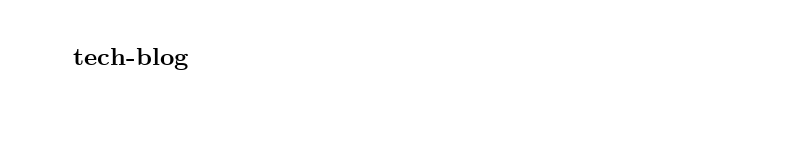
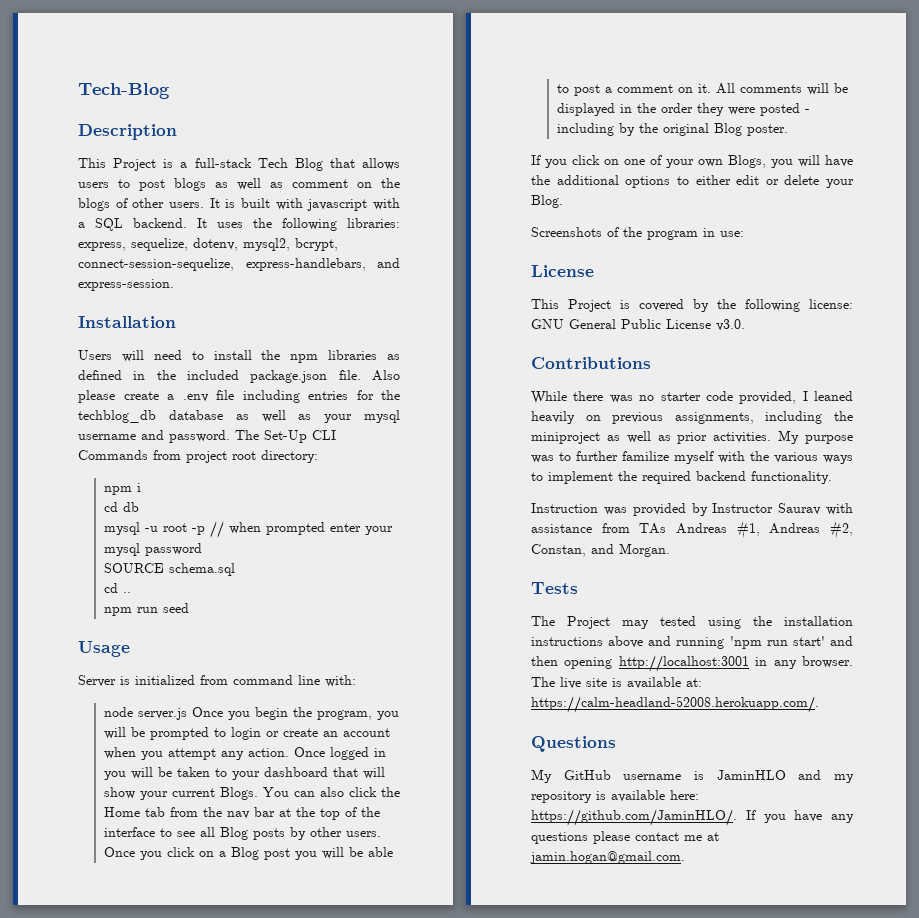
- tech-blog
+ Tech-Blog
+ Description
+ This Project is a full-stack Tech Blog that allows users to post blogs as well as comment on the blogs of other users. It is built with javascript with a SQL backend. It uses the following libraries: express, sequelize, dotenv, mysql2, bcrypt, connect-session-sequelize, express-handlebars, and express-session.
+ Installation
+ Users will need to install the npm libraries as defined in the included package.json file. Also please create a .env file including entries for the techblog_db database as well as your mysql username and password. The Set-Up CLI Commands from project root directory:
+ npm i
+ cd db
+ mysql -u root -p // when prompted enter your mysql password
+ SOURCE schema.sql
+ cd ..
+ npm run seed
+ Usage
+ Server is initialized from command line with:
+ node server.js Once you begin the program, you will be prompted to login or create an account when you attempt any action. Once logged in you will be taken to your dashboard that will show your current Blogs. You can also click the Home tab from the nav bar at the top of the interface to see all Blog posts by other users. Once you click on a Blog post you will be able to post a comment on it. All comments will be displayed in the order they were posted - including by the original Blog poster.
+ If you click on one of your own Blogs, you will have the additional options to either edit or delete your Blog.
+ Screenshots of the program in use:
+ License
+ This Project is covered by the following license: GNU General Public License v3.0.
+ Contributions
+ While there was no starter code provided, I leaned heavily on previous assignments, including the miniproject as well as prior activities. My purpose was to further familize myself with the various ways to implement the required backend functionality.
+ Instruction was provided by Instructor Saurav with assistance from TAs Andreas #1, Andreas #2, Constan, and Morgan.
+ Tests
+ The Project may tested using the installation instructions above and running 'npm run start' and then opening http://localhost:3001 in any browser. The live site is available at: https://calm-headland-52008.herokuapp.com/.
+ Questions
+ My GitHub username is JaminHLO and my repository is available here: https://github.com/JaminHLO/. If you have any questions please contact me at jamin.hogan@gmail.com.

